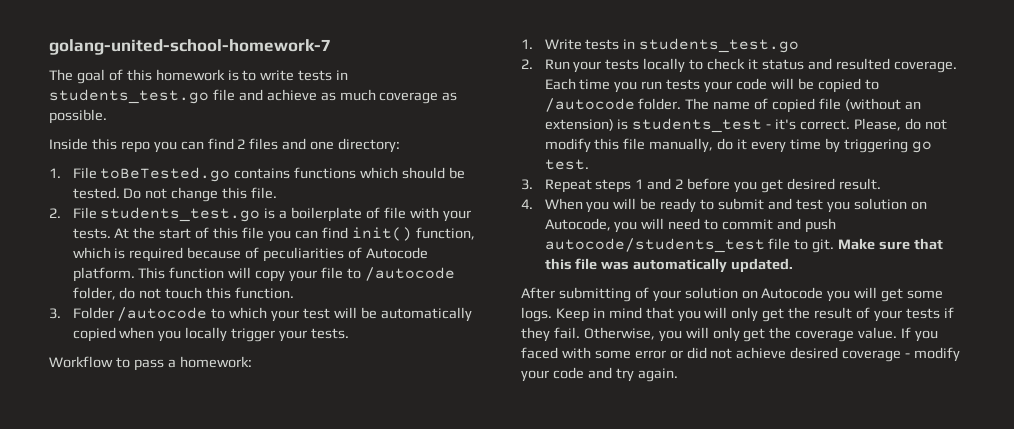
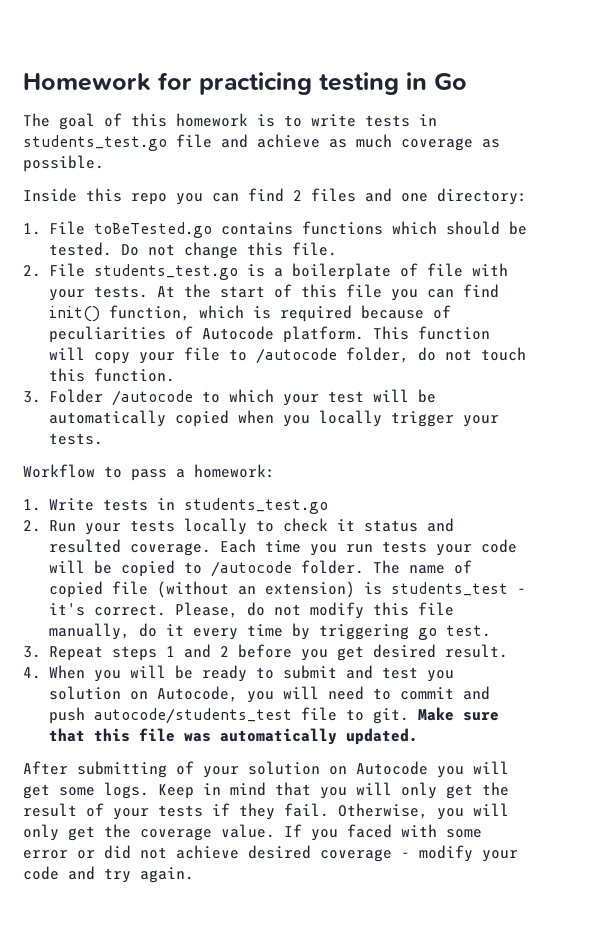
- golang-united-school-homework-7
+ Homework for practicing testing in Go

